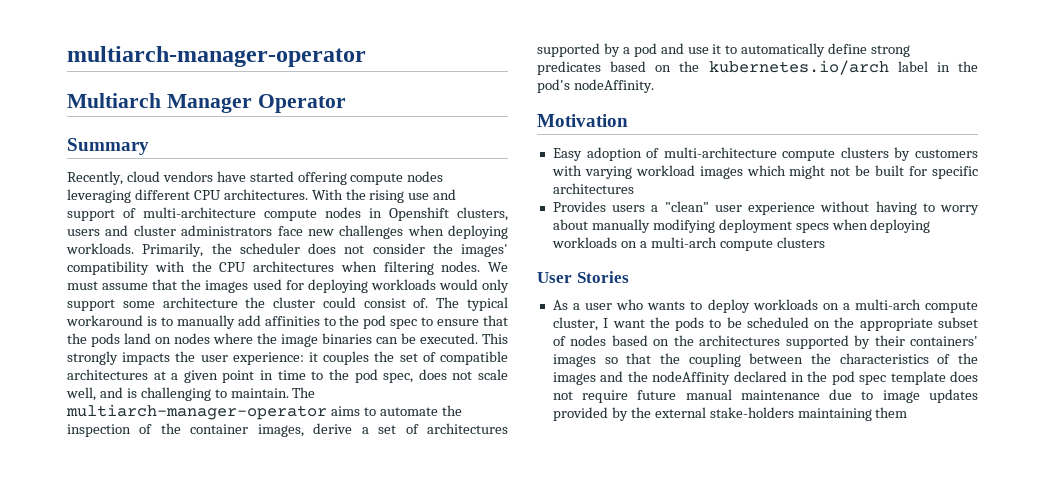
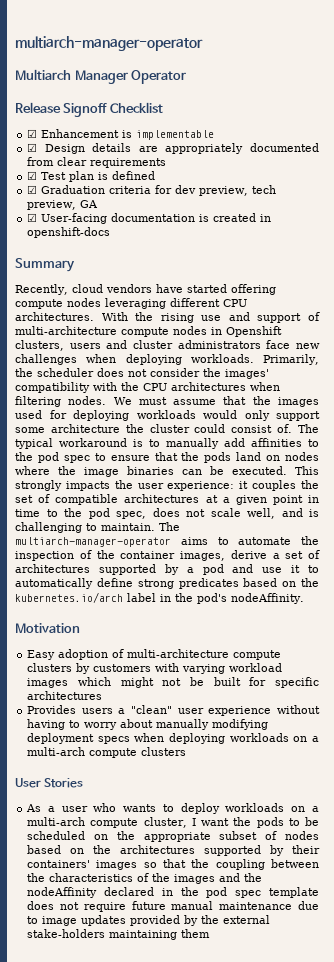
+ Release Signoff Checklist
+ ☑ Enhancement is implementable
+ ☑ Design details are appropriately documented from clear requirements
+ ☑ Test plan is defined
+ ☑ Graduation criteria for dev preview, tech preview, GA
+ ☑ User-facing documentation is created in openshift-docs

